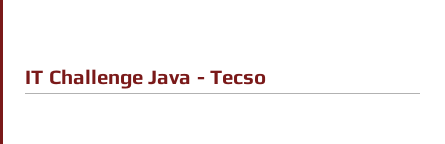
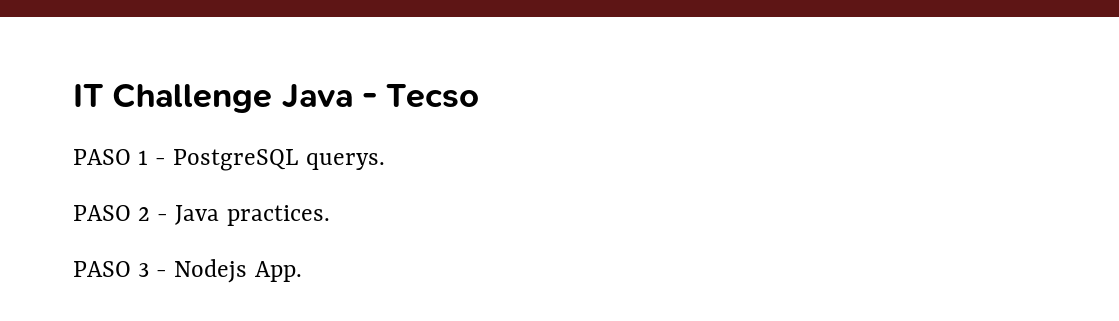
+ PASO 1 - PostgreSQL querys.
+ PASO 2 - Java practices.
+ PASO 3 - Nodejs App.

